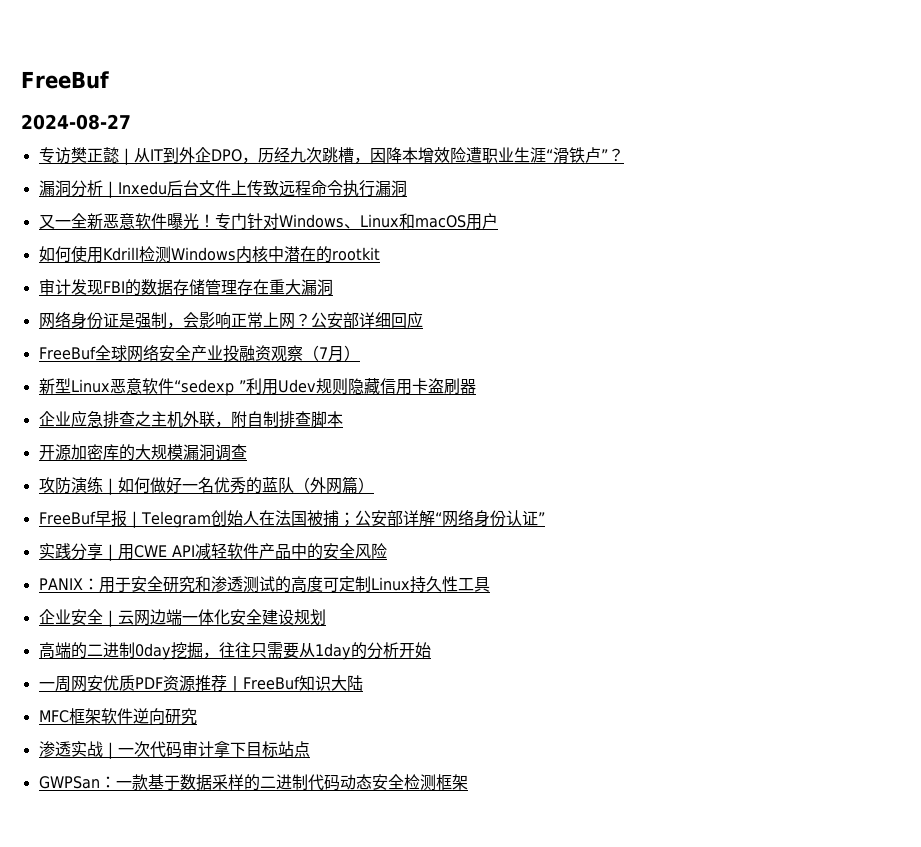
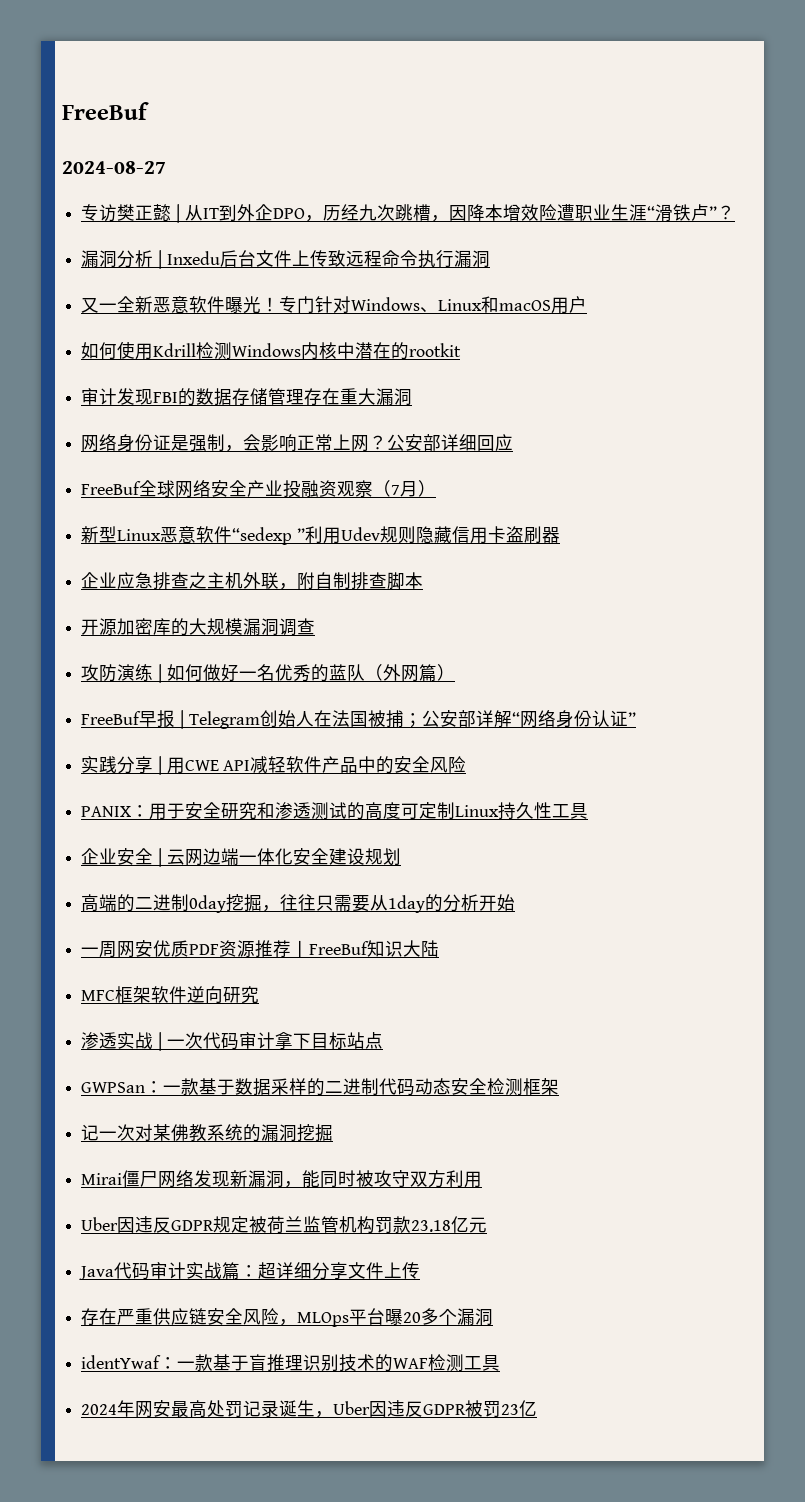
+ 记一次对某佛教系统的漏洞挖掘
+ Mirai僵尸网络发现新漏洞，能同时被攻守双方利用
+ Uber因违反GDPR规定被荷兰监管机构罚款23.18亿元
+ Java代码审计实战篇：超详细分享文件上传
+ 存在严重供应链安全风险，MLOps平台曝20多个漏洞
+ identYwaf：一款基于盲推理识别技术的WAF检测工具
+ 2024年网安最高处罚记录诞生，Uber因违反GDPR被罚23亿

